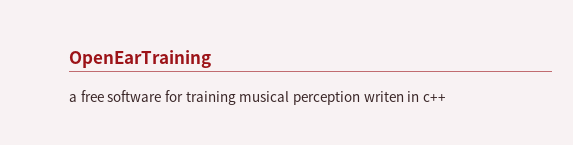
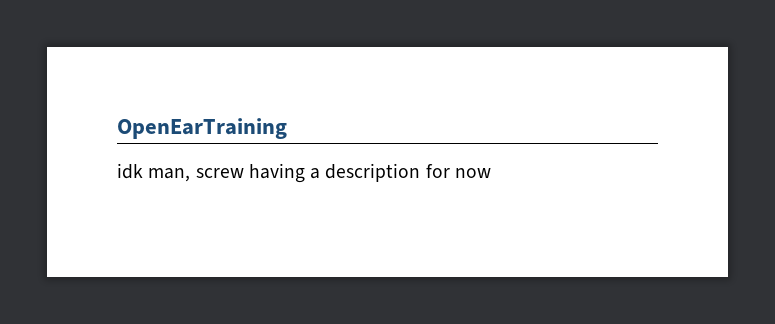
- a free software for training musical perception writen in c++
+ idk man, screw having a description for now

